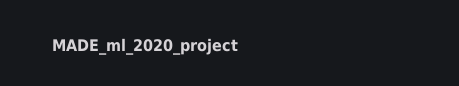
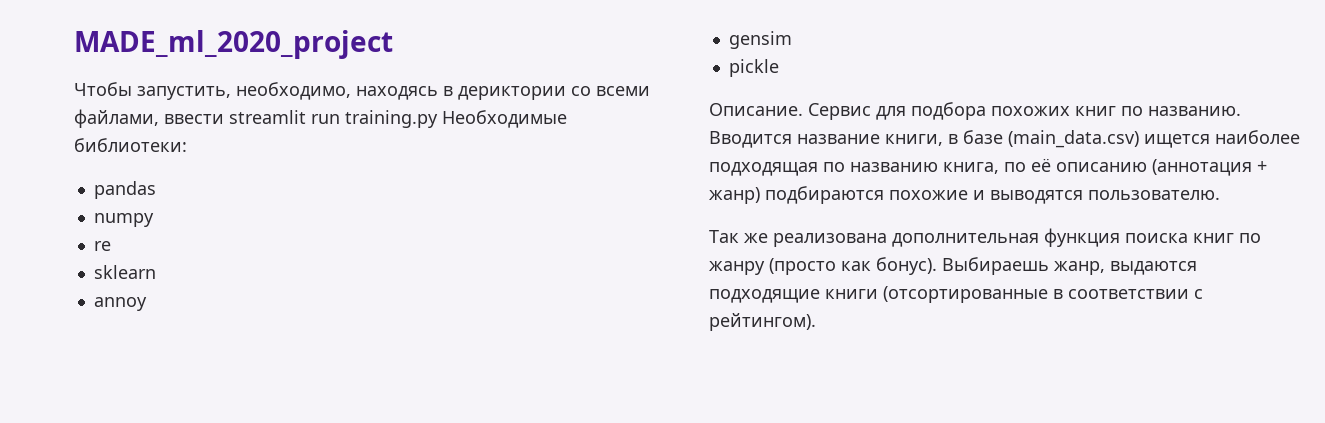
+ Чтобы запустить, необходимо, находясь в дериктории со всеми файлами, ввести streamlit run training.py Необходимые библиотеки:
+ pandas
+ numpy
+ re
+ sklearn
+ annoy
+ gensim
+ pickle
+ Описание. Сервис для подбора похожих книг по названию. Вводится название книги, в базе (main_data.csv) ищется наиболее подходящая по названию книга, по её описанию (аннотация + жанр) подбираются похожие и выводятся пользователю.
+ Так же реализована дополнительная функция поиска книг по жанру (просто как бонус). Выбираешь жанр, выдаются подходящие книги (отсортированные в соответствии с рейтингом).

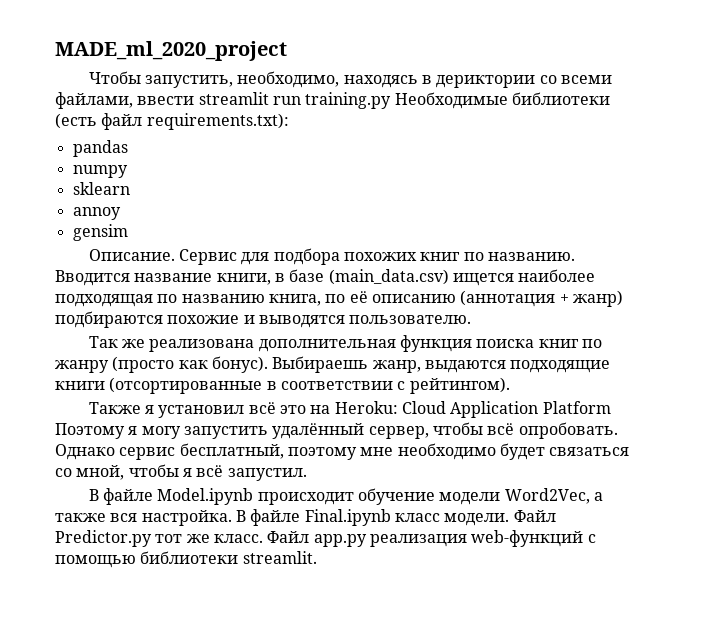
- Чтобы запустить, необходимо, находясь в дериктории со всеми файлами, ввести streamlit run training.py Необходимые библиотеки:
+ Чтобы запустить, необходимо, находясь в дериктории со всеми файлами, ввести streamlit run training.py Необходимые библиотеки (есть файл requirements.txt):
- re
- pickle
+ Также я установил всё это на Heroku: Cloud Application Platform Поэтому я могу запустить удалённый сервер, чтобы всё опробовать. Однако сервис бесплатный, поэтому мне необходимо будет связаться со мной, чтобы я всё запустил.
+ В файле Model.ipynb происходит обучение модели Word2Vec, а также вся настройка. В файле Final.ipynb класс модели. Файл Predictor.py тот же класс. Файл app.py реализация web-функций с помощью библиотеки streamlit.

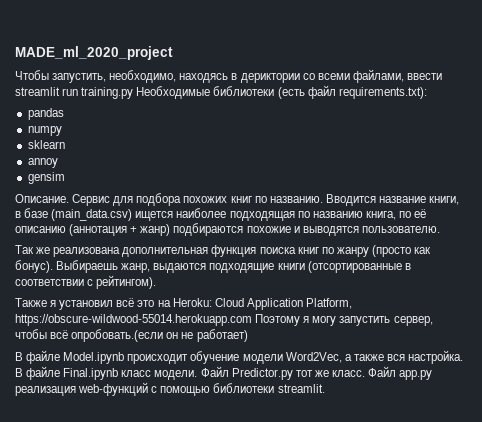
- Также я установил всё это на Heroku: Cloud Application Platform Поэтому я могу запустить удалённый сервер, чтобы всё опробовать. Однако сервис бесплатный, поэтому мне необходимо будет связаться со мной, чтобы я всё запустил.
+ Также я установил всё это на Heroku: Cloud Application Platform, https://obscure-wildwood-55014.herokuapp.com Поэтому я могу запустить сервер, чтобы всё опробовать.(если он не работает)

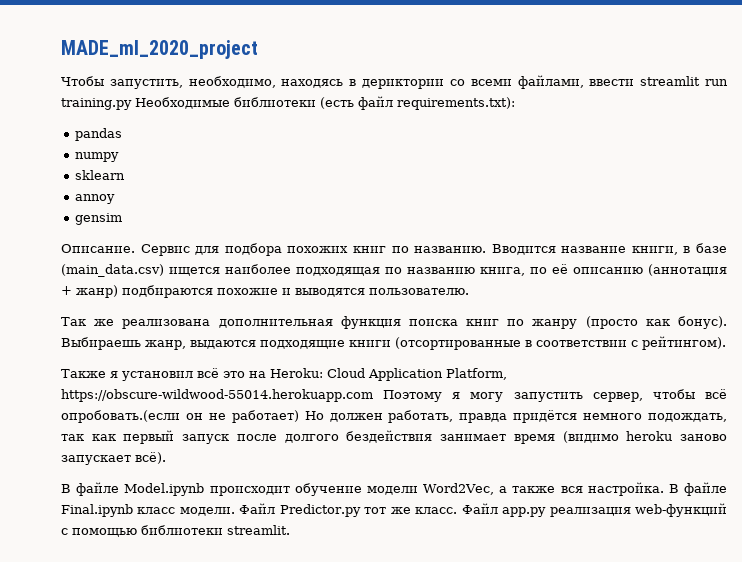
- Также я установил всё это на Heroku: Cloud Application Platform, https://obscure-wildwood-55014.herokuapp.com Поэтому я могу запустить сервер, чтобы всё опробовать.(если он не работает)
+ Также я установил всё это на Heroku: Cloud Application Platform, https://obscure-wildwood-55014.herokuapp.com Поэтому я могу запустить сервер, чтобы всё опробовать.(если он не работает) Но должен работать, правда придётся немного подождать, так как первый запуск после долгого бездействия занимает время (видимо heroku заново запускает всё).

